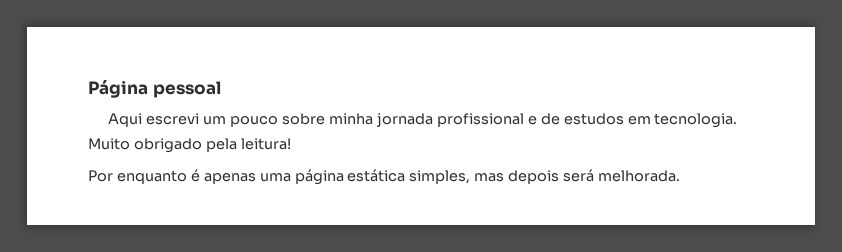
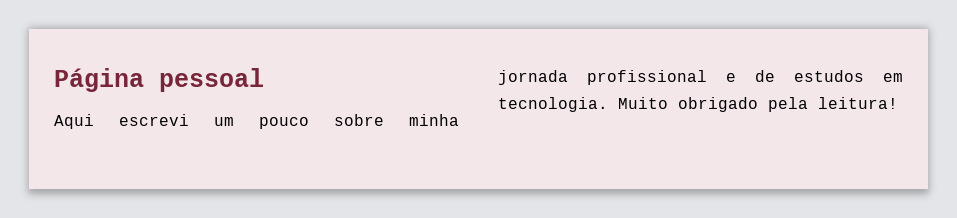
- Por enquanto é apenas uma página estática simples, mas depois será melhorada.

